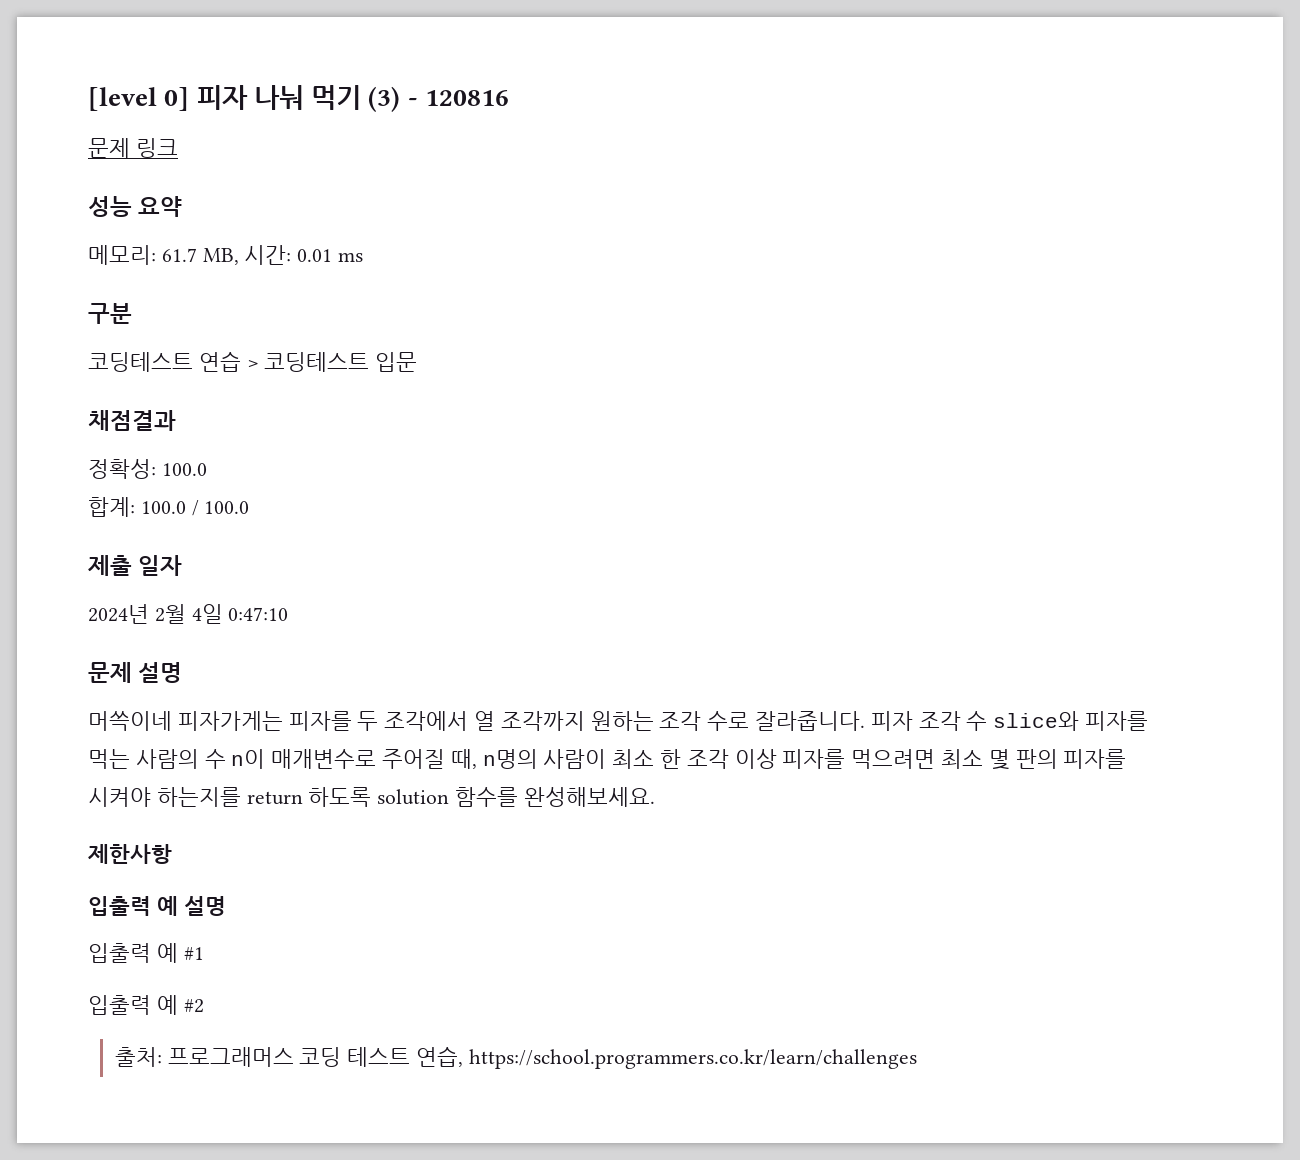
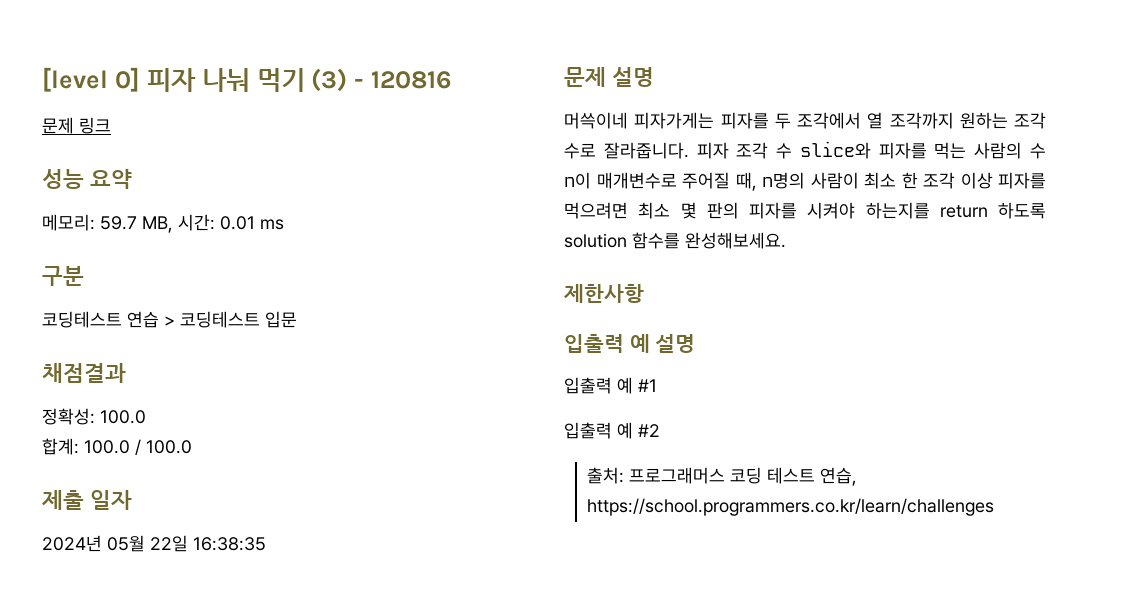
- 메모리: 61.7 MB, 시간: 0.01 ms
+ 메모리: 59.7 MB, 시간: 0.01 ms
- 2024년 2월 4일 0:47:10
+ 2024년 05월 22일 16:38:35

